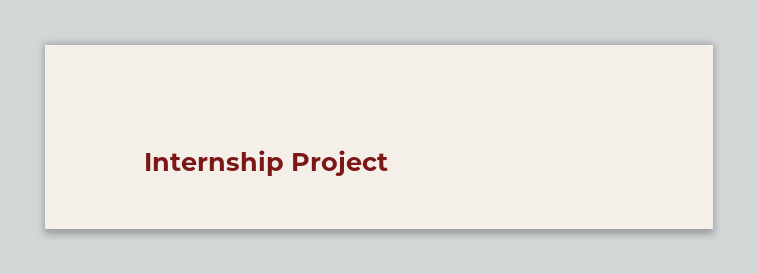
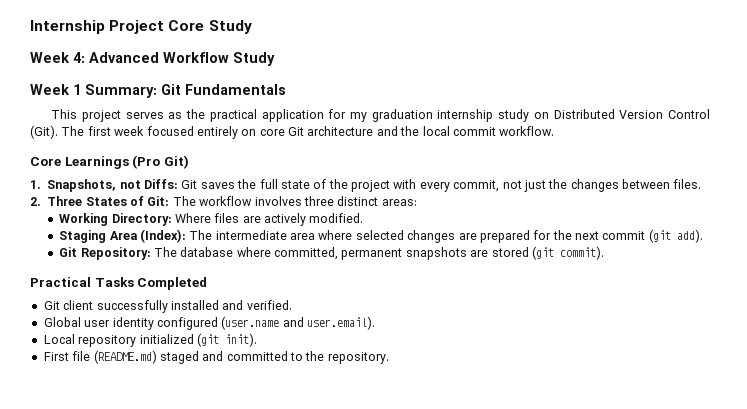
- Internship Project
+ Internship Project Core Study
+ Week 4: Advanced Workflow Study
+ Week 1 Summary: Git Fundamentals
+ This project serves as the practical application for my graduation internship study on Distributed Version Control (Git). The first week focused entirely on core Git architecture and the local commit workflow.
+ Core Learnings (Pro Git)
+ 1. Snapshots, not Diffs: Git saves the full state of the project with every commit, not just the changes between files.
+ 2. Three States of Git: The workflow involves three distinct areas:
+ Working Directory: Where files are actively modified.
+ Staging Area (Index): The intermediate area where selected changes are prepared for the next commit (git add).
+ Git Repository: The database where committed, permanent snapshots are stored (git commit).
+ Practical Tasks Completed
+ Git client successfully installed and verified.
+ Global user identity configured (user.name and user.email).
+ Local repository initialized (git init).
+ First file (README.md) staged and committed to the repository.

